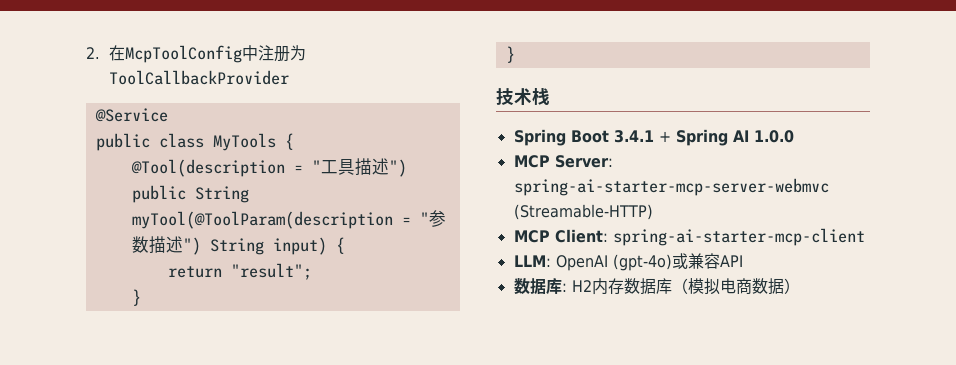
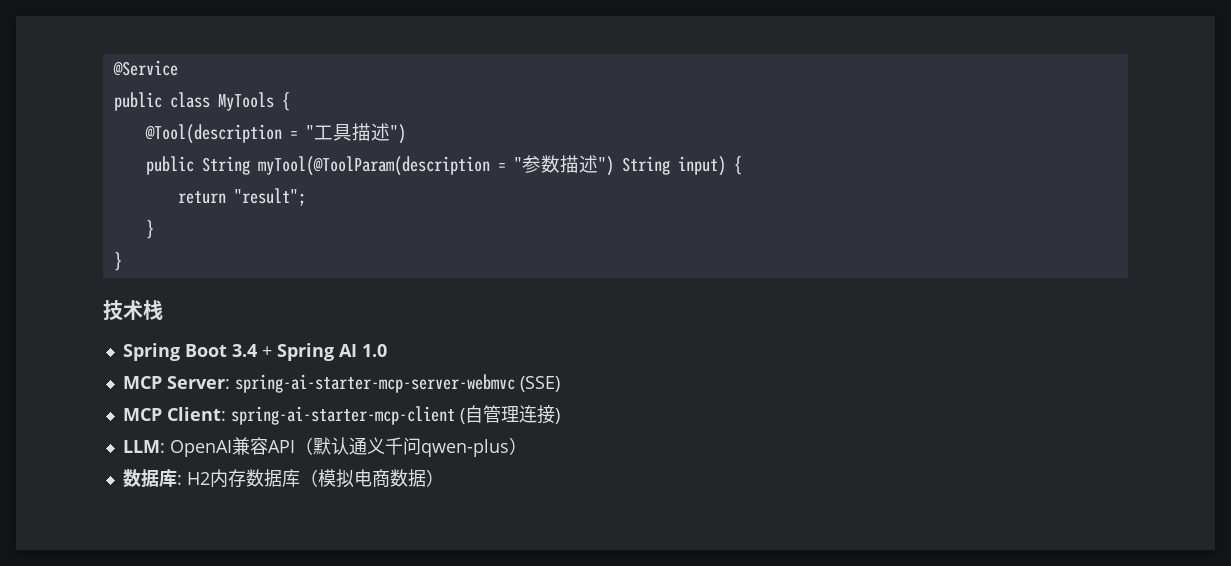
- 2.在McpToolConfig中注册为ToolCallbackProvider
- Spring Boot 3.4.1 + Spring AI 1.0.0
+ Spring Boot 3.4 + Spring AI 1.0
- MCP Server: spring-ai-starter-mcp-server-webmvc (Streamable-HTTP)
+ MCP Server: spring-ai-starter-mcp-server-webmvc (SSE)
- MCP Client: spring-ai-starter-mcp-client
+ MCP Client: spring-ai-starter-mcp-client (自管理连接)
- LLM: OpenAI (gpt-4o)或兼容API
+ LLM: OpenAI兼容API（默认通义千问qwen-plus）

